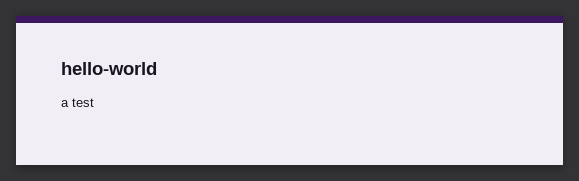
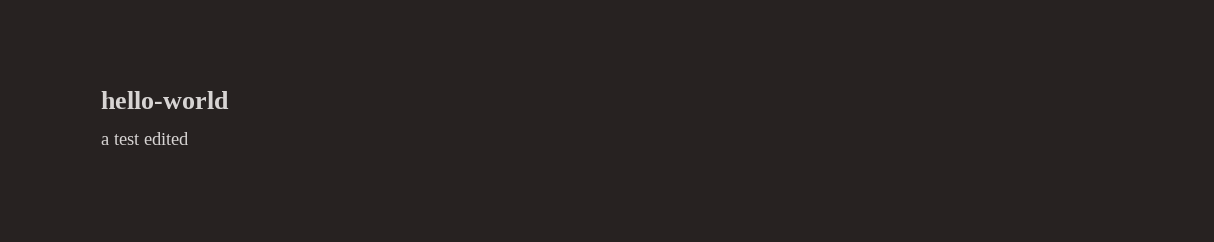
- a test
+ a test edited

